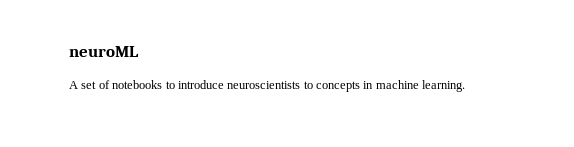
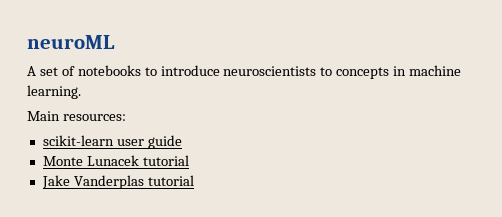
+ Main resources:
+ scikit-learn user guide
+ Monte Lunacek tutorial
+ Jake Vanderplas tutorial

